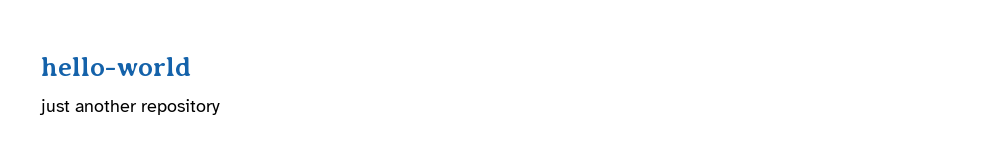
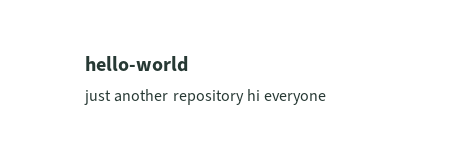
- just another repository
+ just another repository hi everyone

